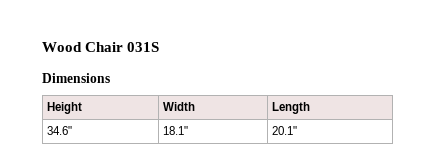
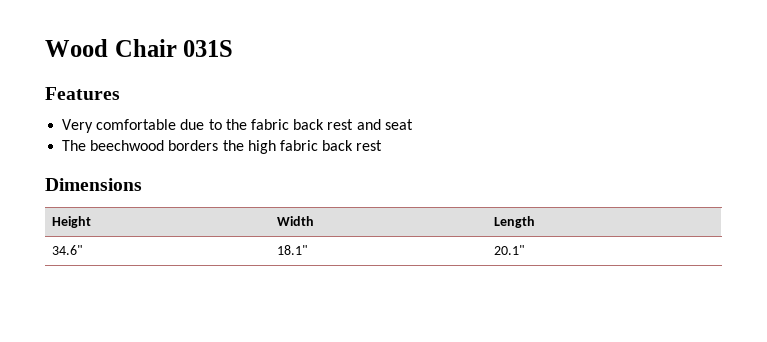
+ Features
+ Very comfortable due to the fabric back rest and seat
+ The beechwood borders the high fabric back rest

